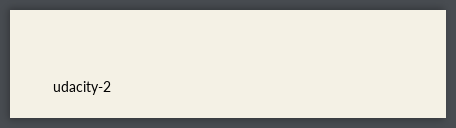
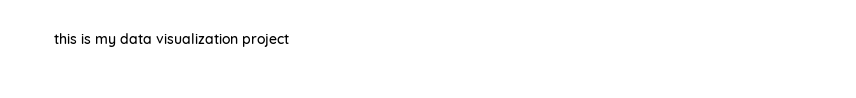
- udacity-2
+ this is my data visualization project

